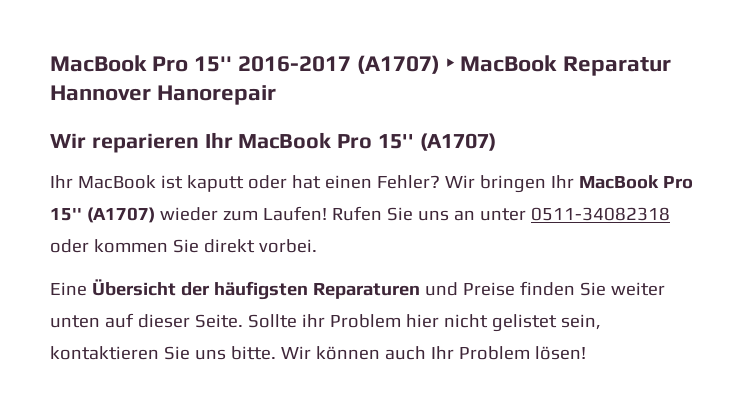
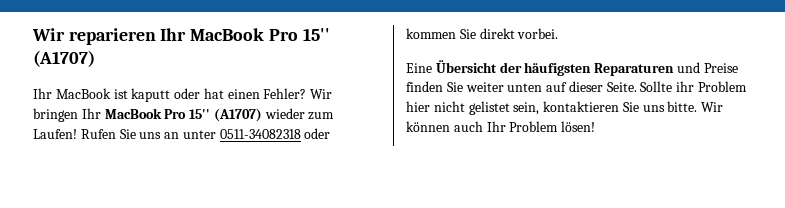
- MacBook Pro 15'' 2016-2017 (A1707) ‣ MacBook Reparatur Hannover Hanorepair

